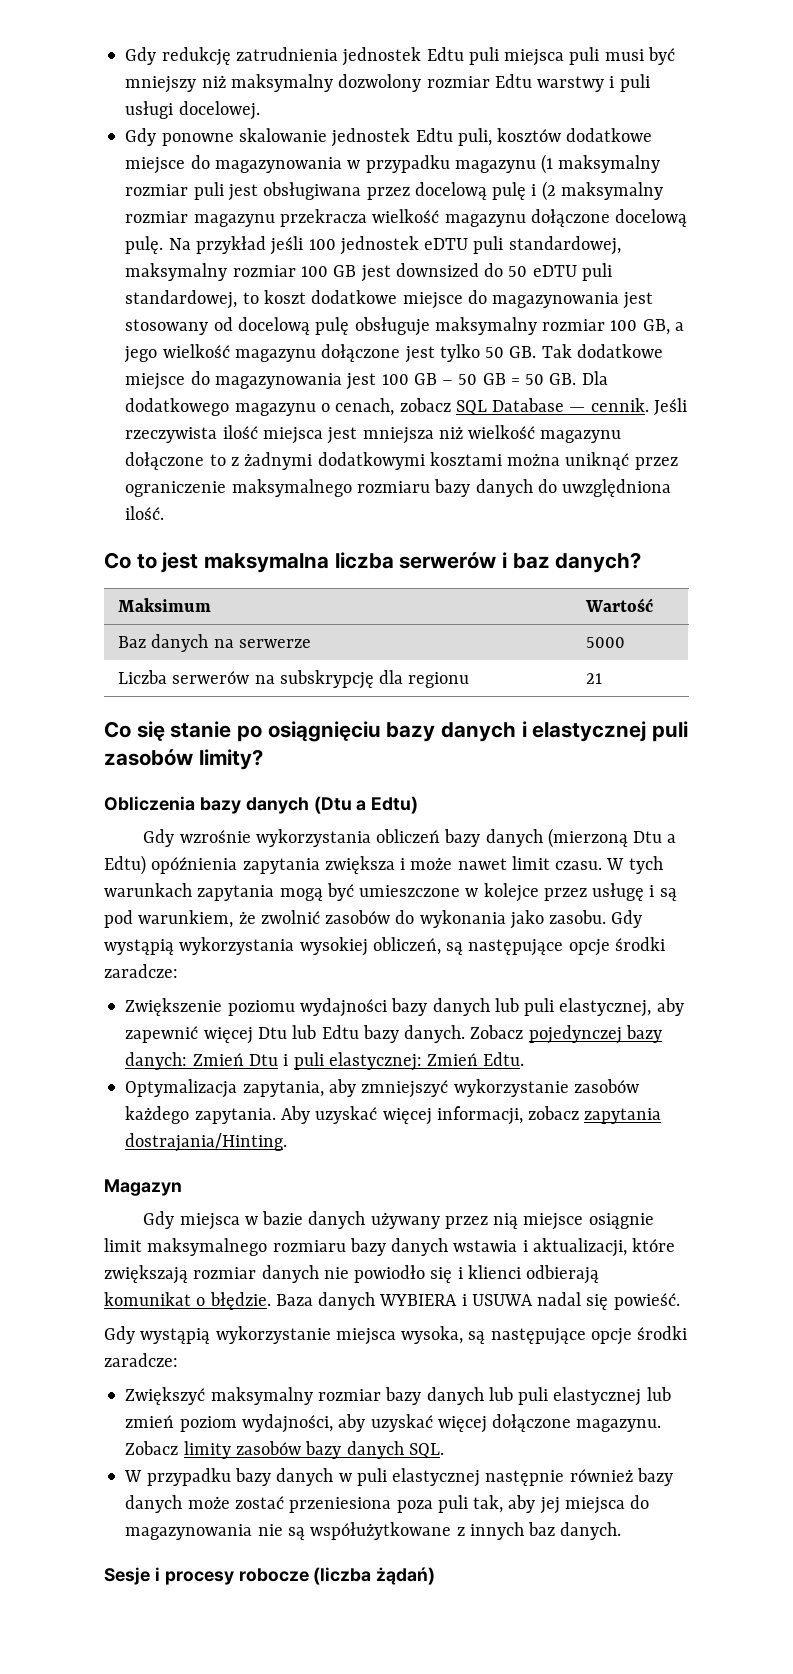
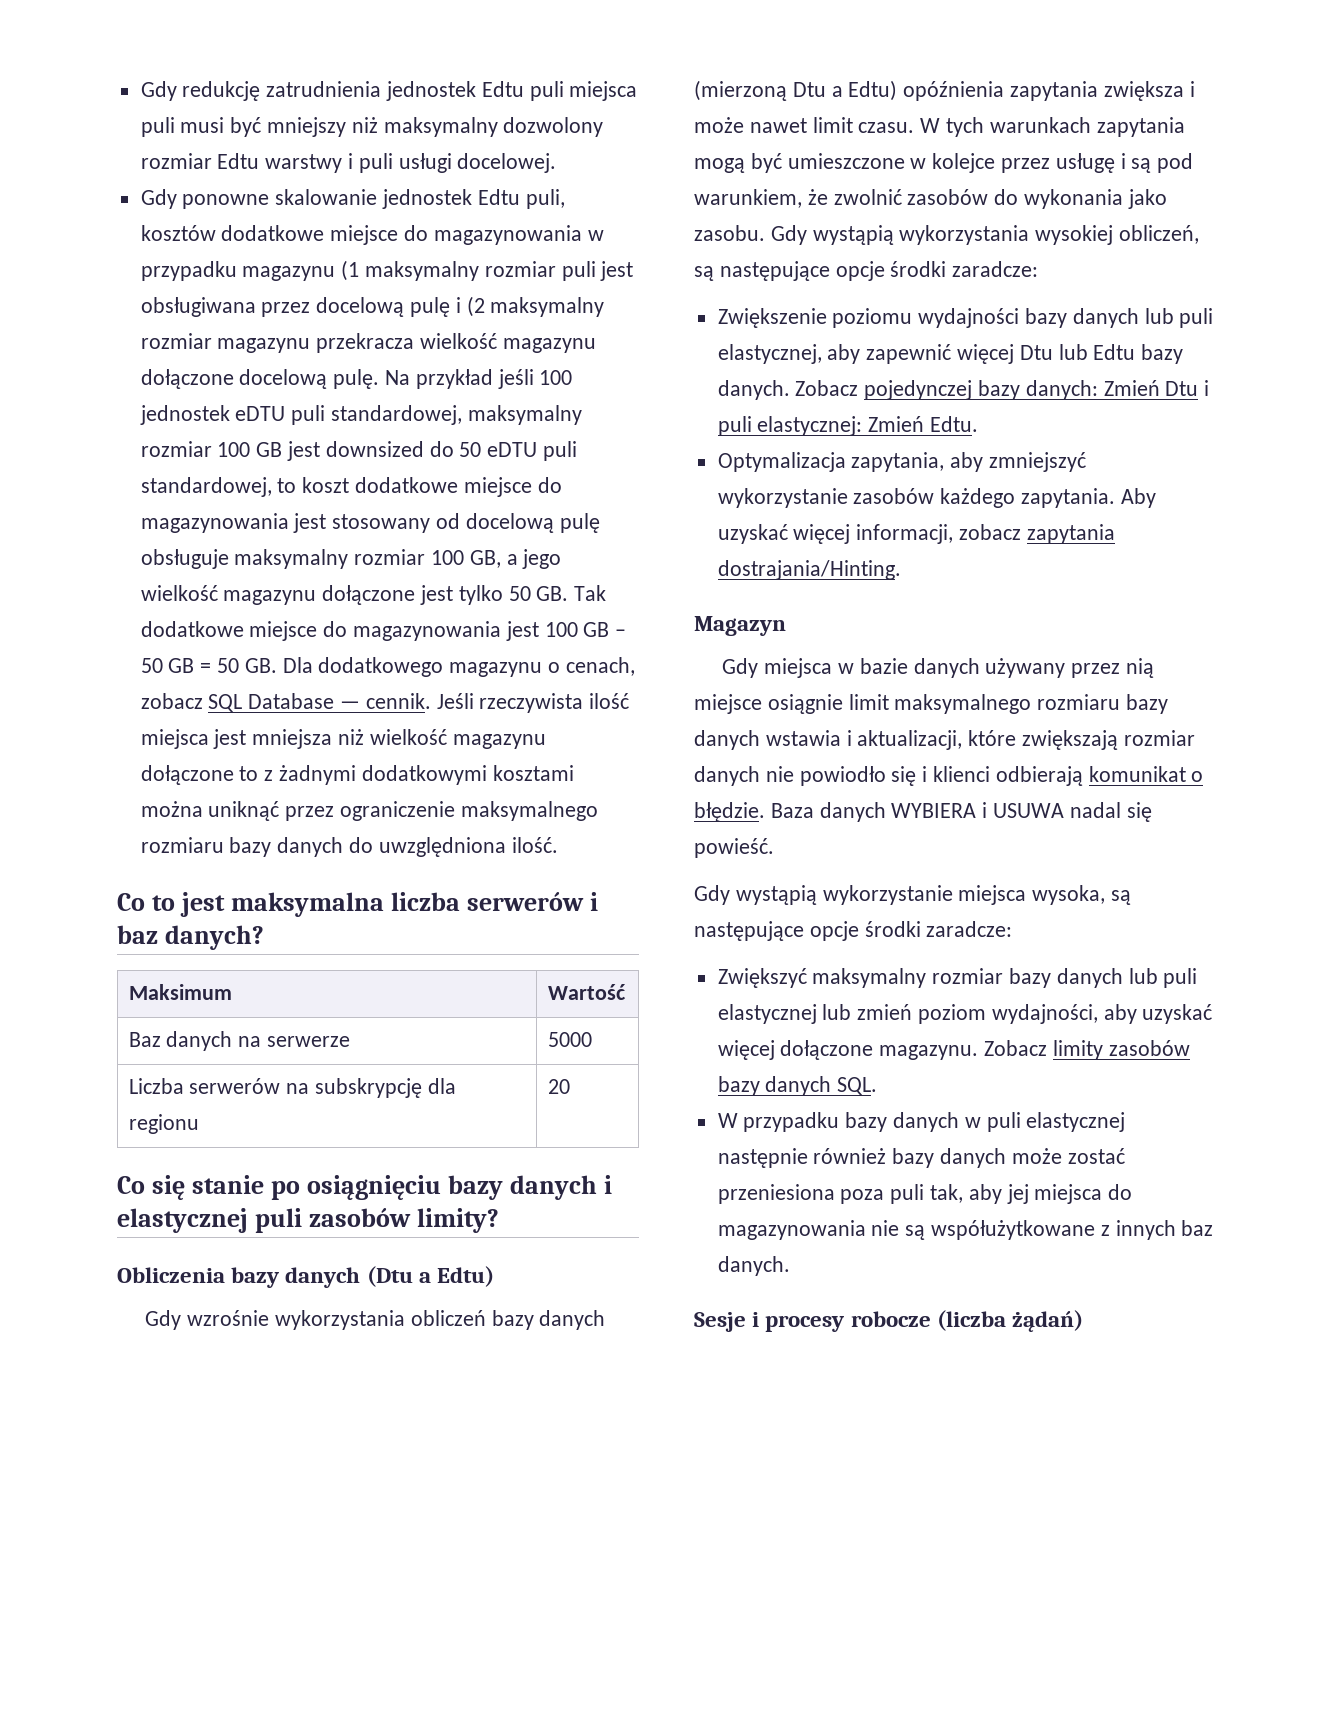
- Liczba serwerów na subskrypcję dla regionu | 21
+ Liczba serwerów na subskrypcję dla regionu | 20

